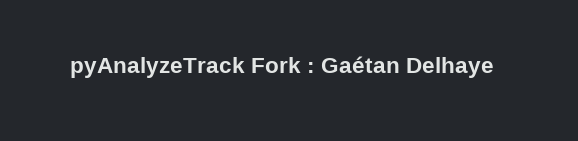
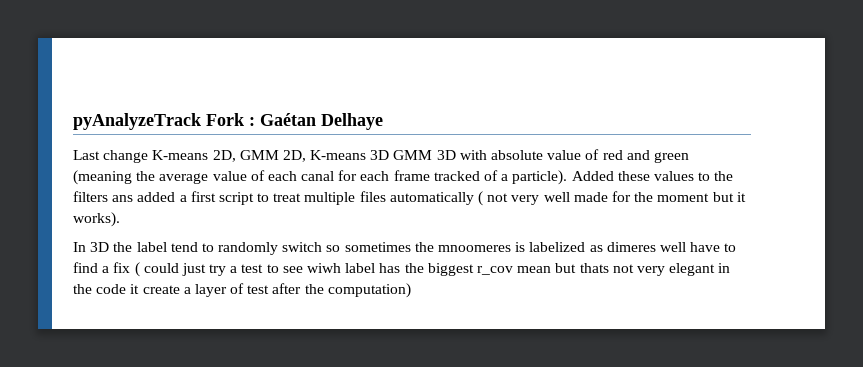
+ Last change K-means 2D, GMM 2D, K-means 3D GMM 3D with absolute value of red and green (meaning the average value of each canal for each frame tracked of a particle). Added these values to the filters ans added a first script to treat multiple files automatically ( not very well made for the moment but it works).
+ In 3D the label tend to randomly switch so sometimes the mnoomeres is labelized as dimeres well have to find a fix ( could just try a test to see wiwh label has the biggest r_cov mean but thats not very elegant in the code it create a layer of test after the computation)

